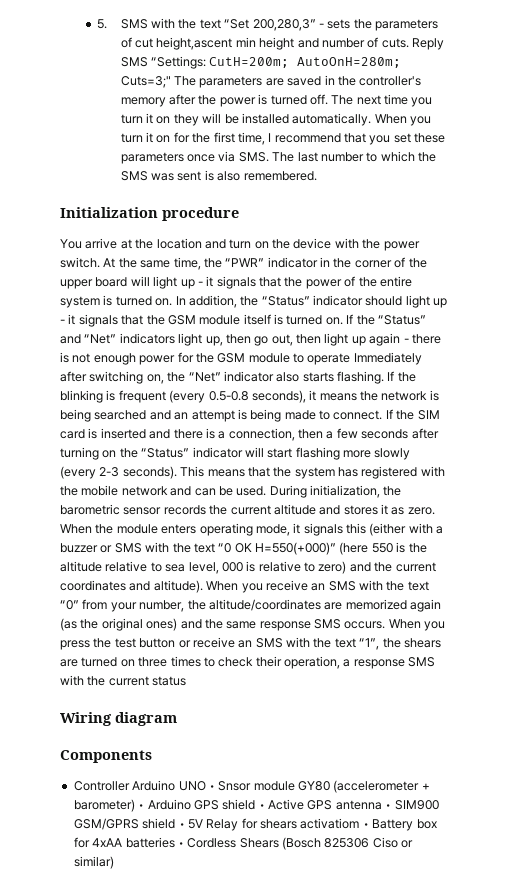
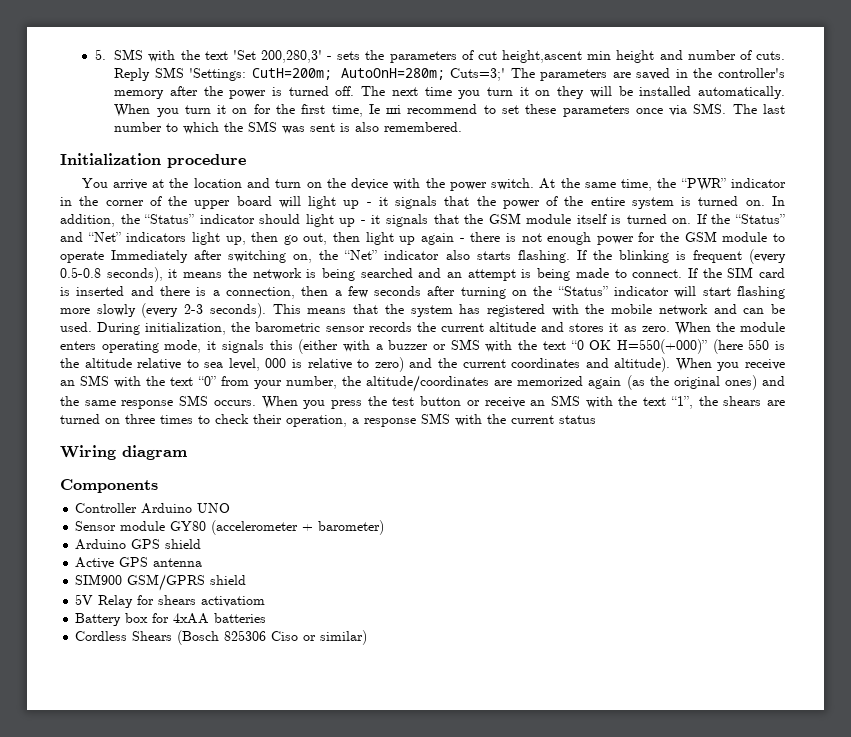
- 5. SMS with the text “Set 200,280,3” - sets the parameters of cut height,ascent min height and number of cuts.
+ 5. SMS with the text 'Set 200,280,3' - sets the parameters of cut height,ascent min height and number of cuts.
- Reply SMS “Settings: CutH=200m; AutoOnH=280m; Cuts=3;" The parameters are saved in the controller's memory after the power is turned off.
+ Reply SMS 'Settings: CutH=200m; AutoOnH=280m; Cuts=3;' The parameters are saved in the controller's memory after the power is turned off.
- When you turn it on for the first time, I recommend that you set these parameters once via SMS. The last number to which the SMS was sent is also remembered.
+ When you turn it on for the first time, Iе ші recommend to set these parameters once via SMS. The last number to which the SMS was sent is also remembered.
- Controller Arduino UNO • Snsor module GY80 (accelerometer + barometer) • Arduino GPS shield • Active GPS antenna • SIM900 GSM/GPRS shield • 5V Relay for shears activatiom • Battery box for 4xАА batteries • Cordless Shears (Bosch 825306 Ciso or similar)
+ Controller Arduino UNO
+ Sensor module GY80 (accelerometer + barometer)
+ Arduino GPS shield
+ Active GPS antenna
+ SIM900 GSM/GPRS shield
+ 5V Relay for shears activatiom
+ Battery box for 4xАА batteries
+ Cordless Shears (Bosch 825306 Ciso or similar)

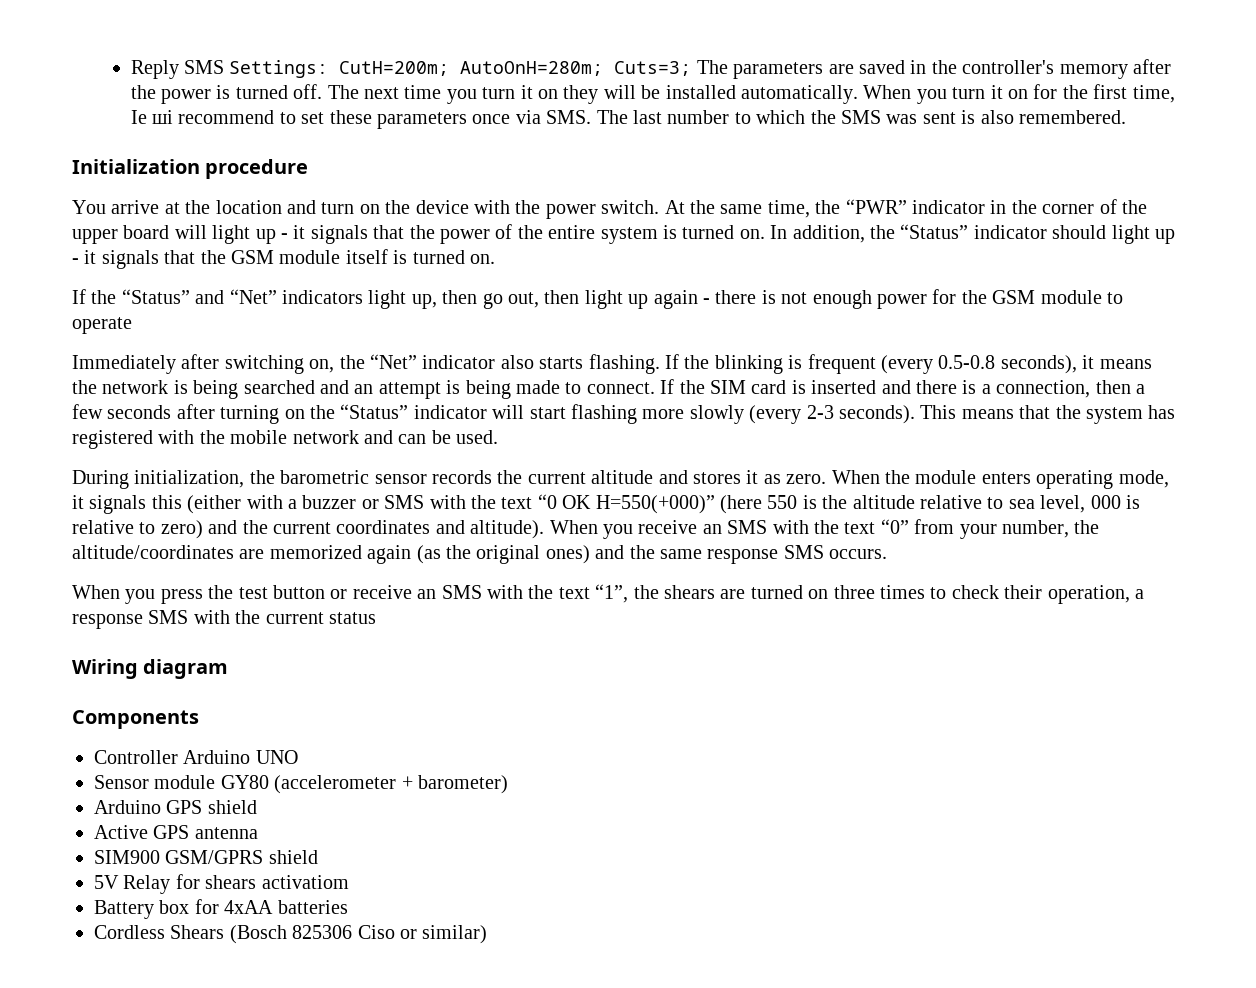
- 5. SMS with the text 'Set 200,280,3' - sets the parameters of cut height,ascent min height and number of cuts. Reply SMS 'Settings: CutH=200m; AutoOnH=280m; Cuts=3;' The parameters are saved in the controller's memory after the power is turned off.
+ Reply SMS Settings: CutH=200m; AutoOnH=280m; Cuts=3; The parameters are saved in the controller's memory after the power is turned off.
- In addition, the “Status” indicator should light up - it signals that the GSM module itself is turned on. If the “Status” and “Net” indicators light up, then go out, then light up again - there is not enough power for the GSM module to operate Immediately after switching on, the “Net” indicator also starts flashing.
+ In addition, the “Status” indicator should light up - it signals that the GSM module itself is turned on.
+ If the “Status” and “Net” indicators light up, then go out, then light up again - there is not enough power for the GSM module to operate
+ Immediately after switching on, the “Net” indicator also starts flashing.
- This means that the system has registered with the mobile network and can be used. During initialization, the barometric sensor records the current altitude and stores it as zero.
+ This means that the system has registered with the mobile network and can be used.
+ During initialization, the barometric sensor records the current altitude and stores it as zero.
- When you receive an SMS with the text “0” from your number, the altitude/coordinates are memorized again (as the original ones) and the same response SMS occurs. When you press the test button or receive an SMS with the text “1”, the shears are turned on three times to check their operation, a response SMS with the current status
+ When you receive an SMS with the text “0” from your number, the altitude/coordinates are memorized again (as the original ones) and the same response SMS occurs.
+ When you press the test button or receive an SMS with the text “1”, the shears are turned on three times to check their operation, a response SMS with the current status

